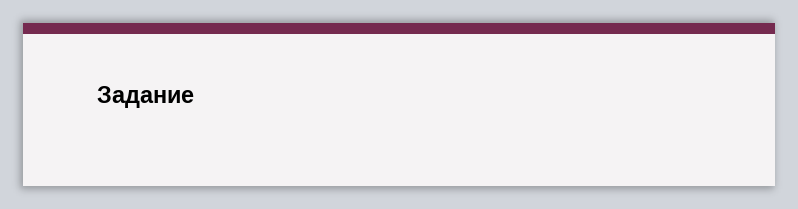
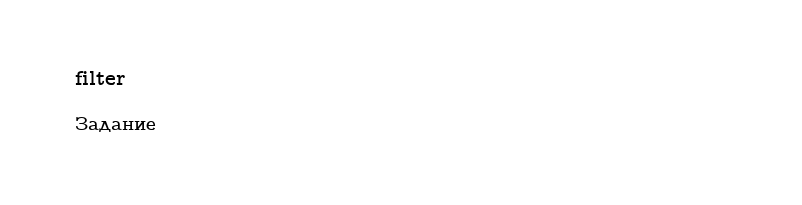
+ filter

